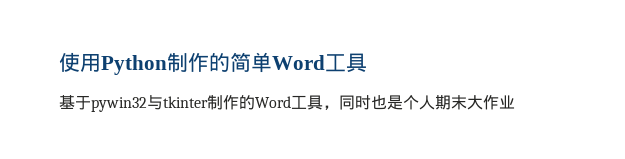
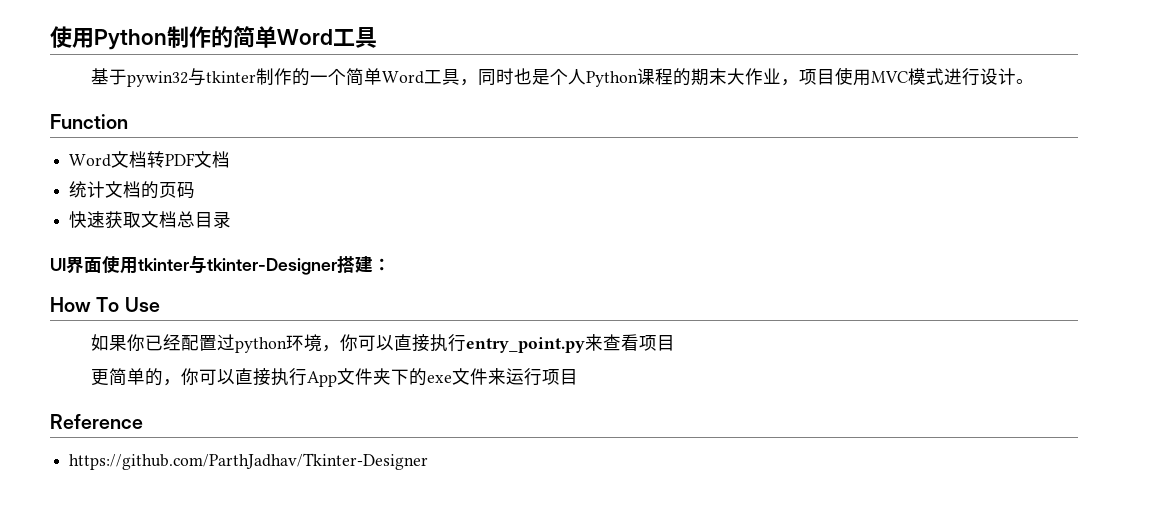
- 基于pywin32与tkinter制作的Word工具，同时也是个人期末大作业
+ 基于pywin32与tkinter制作的一个简单Word工具，同时也是个人Python课程的期末大作业，项目使用MVC模式进行设计。
+ Function
+ Word文档转PDF文档
+ 统计文档的页码
+ 快速获取文档总目录
+ UI界面使用tkinter与tkinter-Designer搭建：
+ How To Use
+ 如果你已经配置过python环境，你可以直接执行entry_point.py来查看项目
+ 更简单的，你可以直接执行App文件夹下的exe文件来运行项目
+ Reference
+ https://github.com/ParthJadhav/Tkinter-Designer

